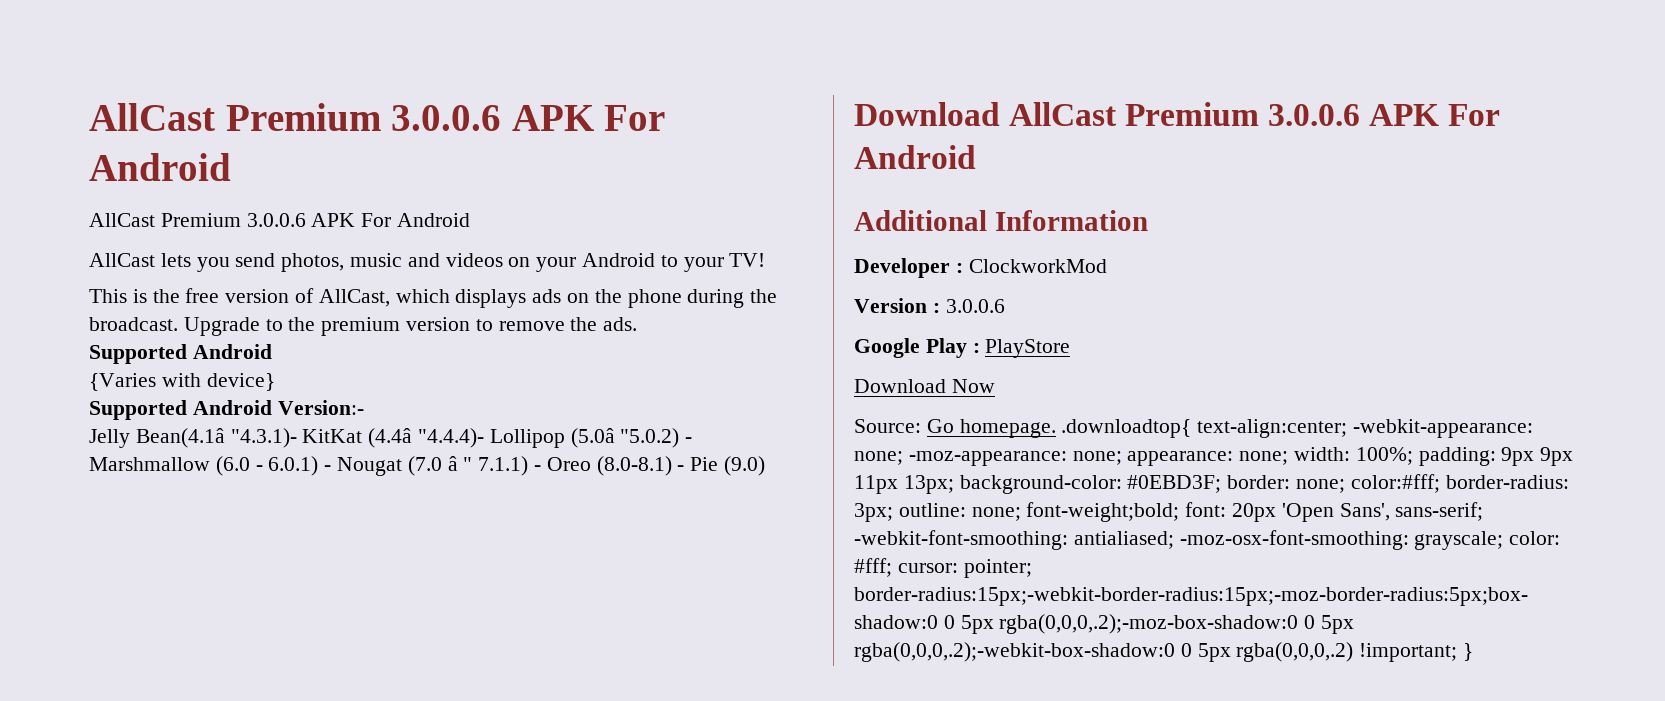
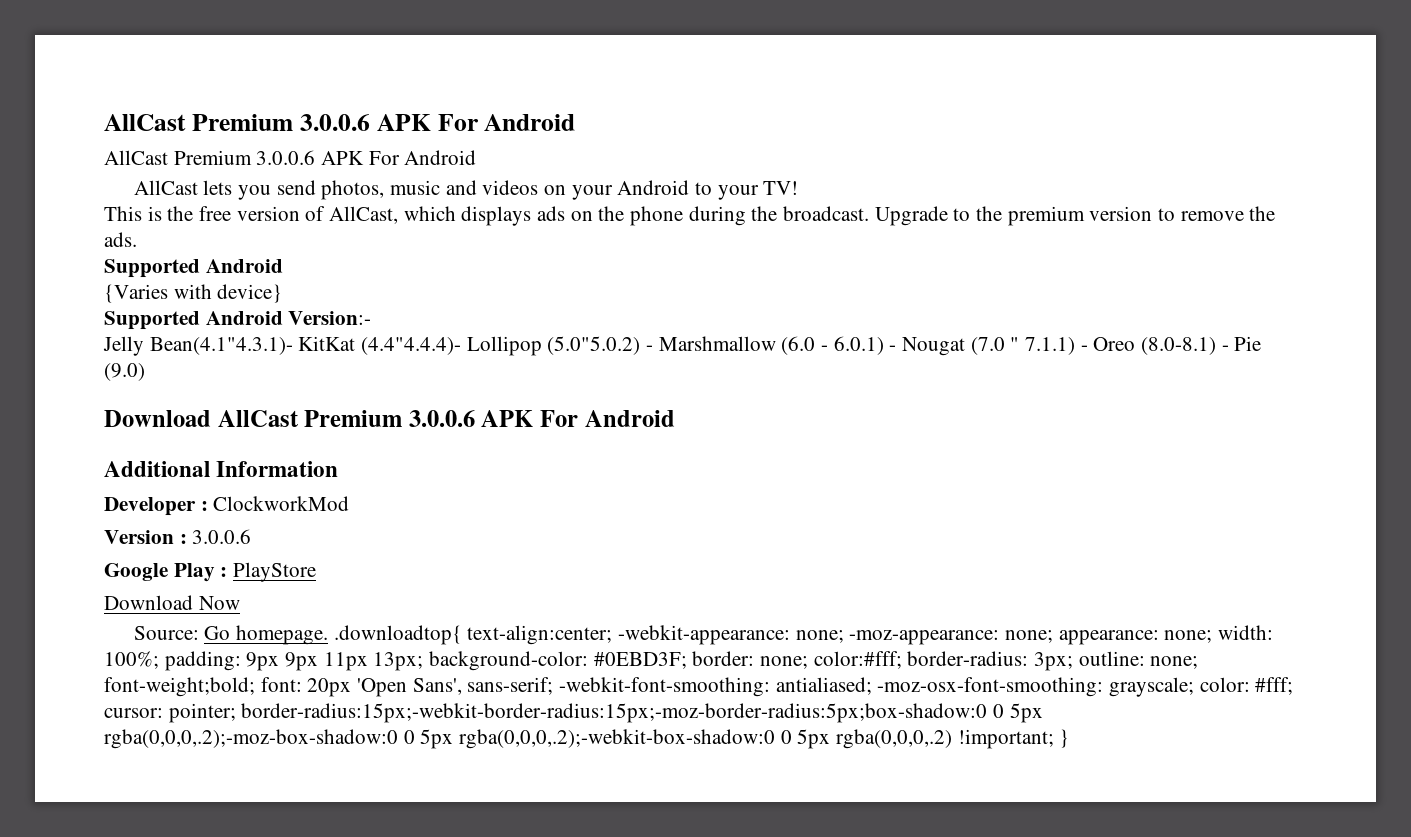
- Jelly Bean(4.1â "4.3.1)- KitKat (4.4â "4.4.4)- Lollipop (5.0â "5.0.2) - Marshmallow (6.0 - 6.0.1) - Nougat (7.0 â " 7.1.1) - Oreo (8.0-8.1) - Pie (9.0)
+ Jelly Bean(4.1"4.3.1)- KitKat (4.4"4.4.4)- Lollipop (5.0"5.0.2) - Marshmallow (6.0 - 6.0.1) - Nougat (7.0 " 7.1.1) - Oreo (8.0-8.1) - Pie (9.0)

